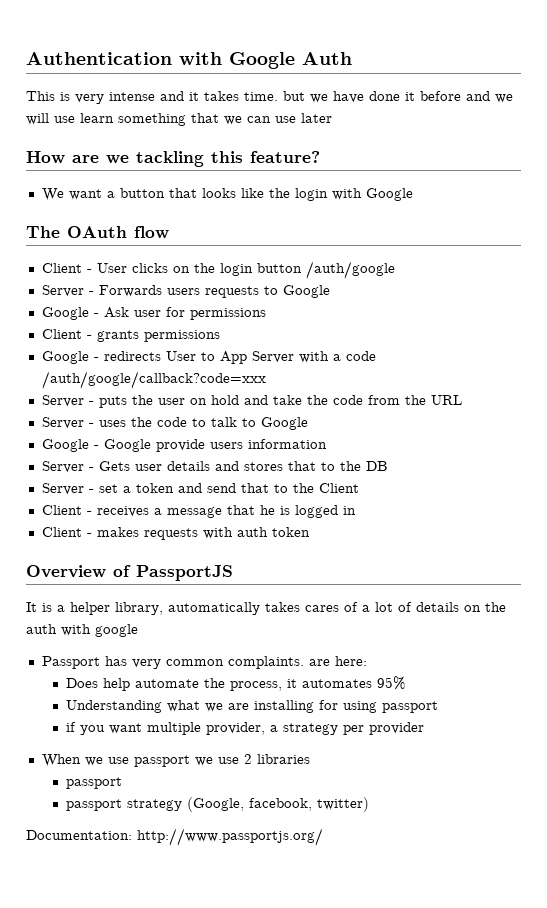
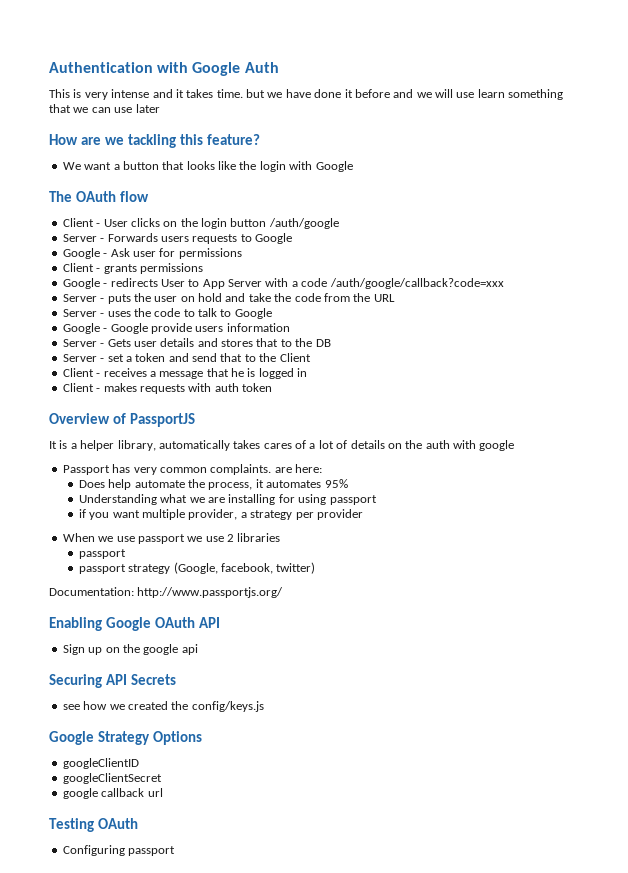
+ Enabling Google OAuth API
+ Sign up on the google api
+ Securing API Secrets
+ see how we created the config/keys.js
+ Google Strategy Options
+ googleClientID
+ googleClientSecret
+ google callback url
+ Testing OAuth
+ Configuring passport

